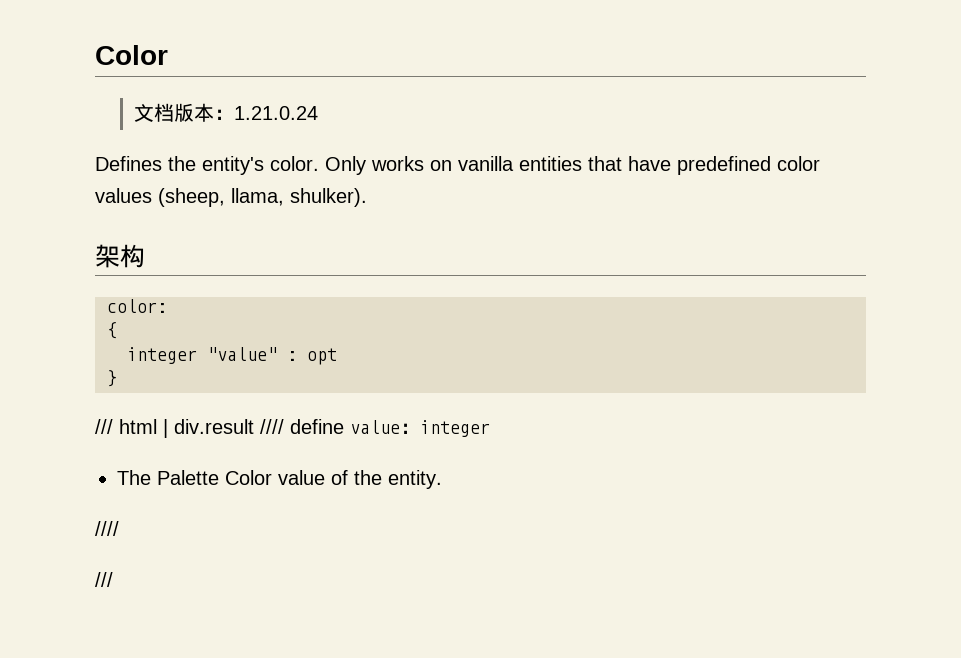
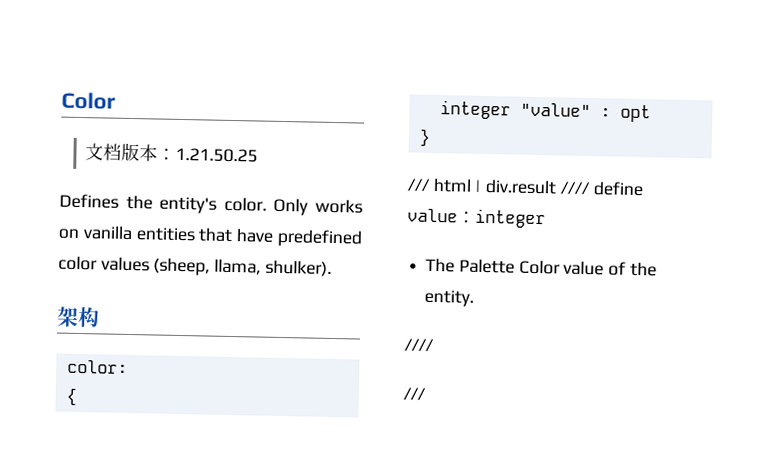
- 文档版本：1.21.0.24
+ 文档版本：1.21.50.25

